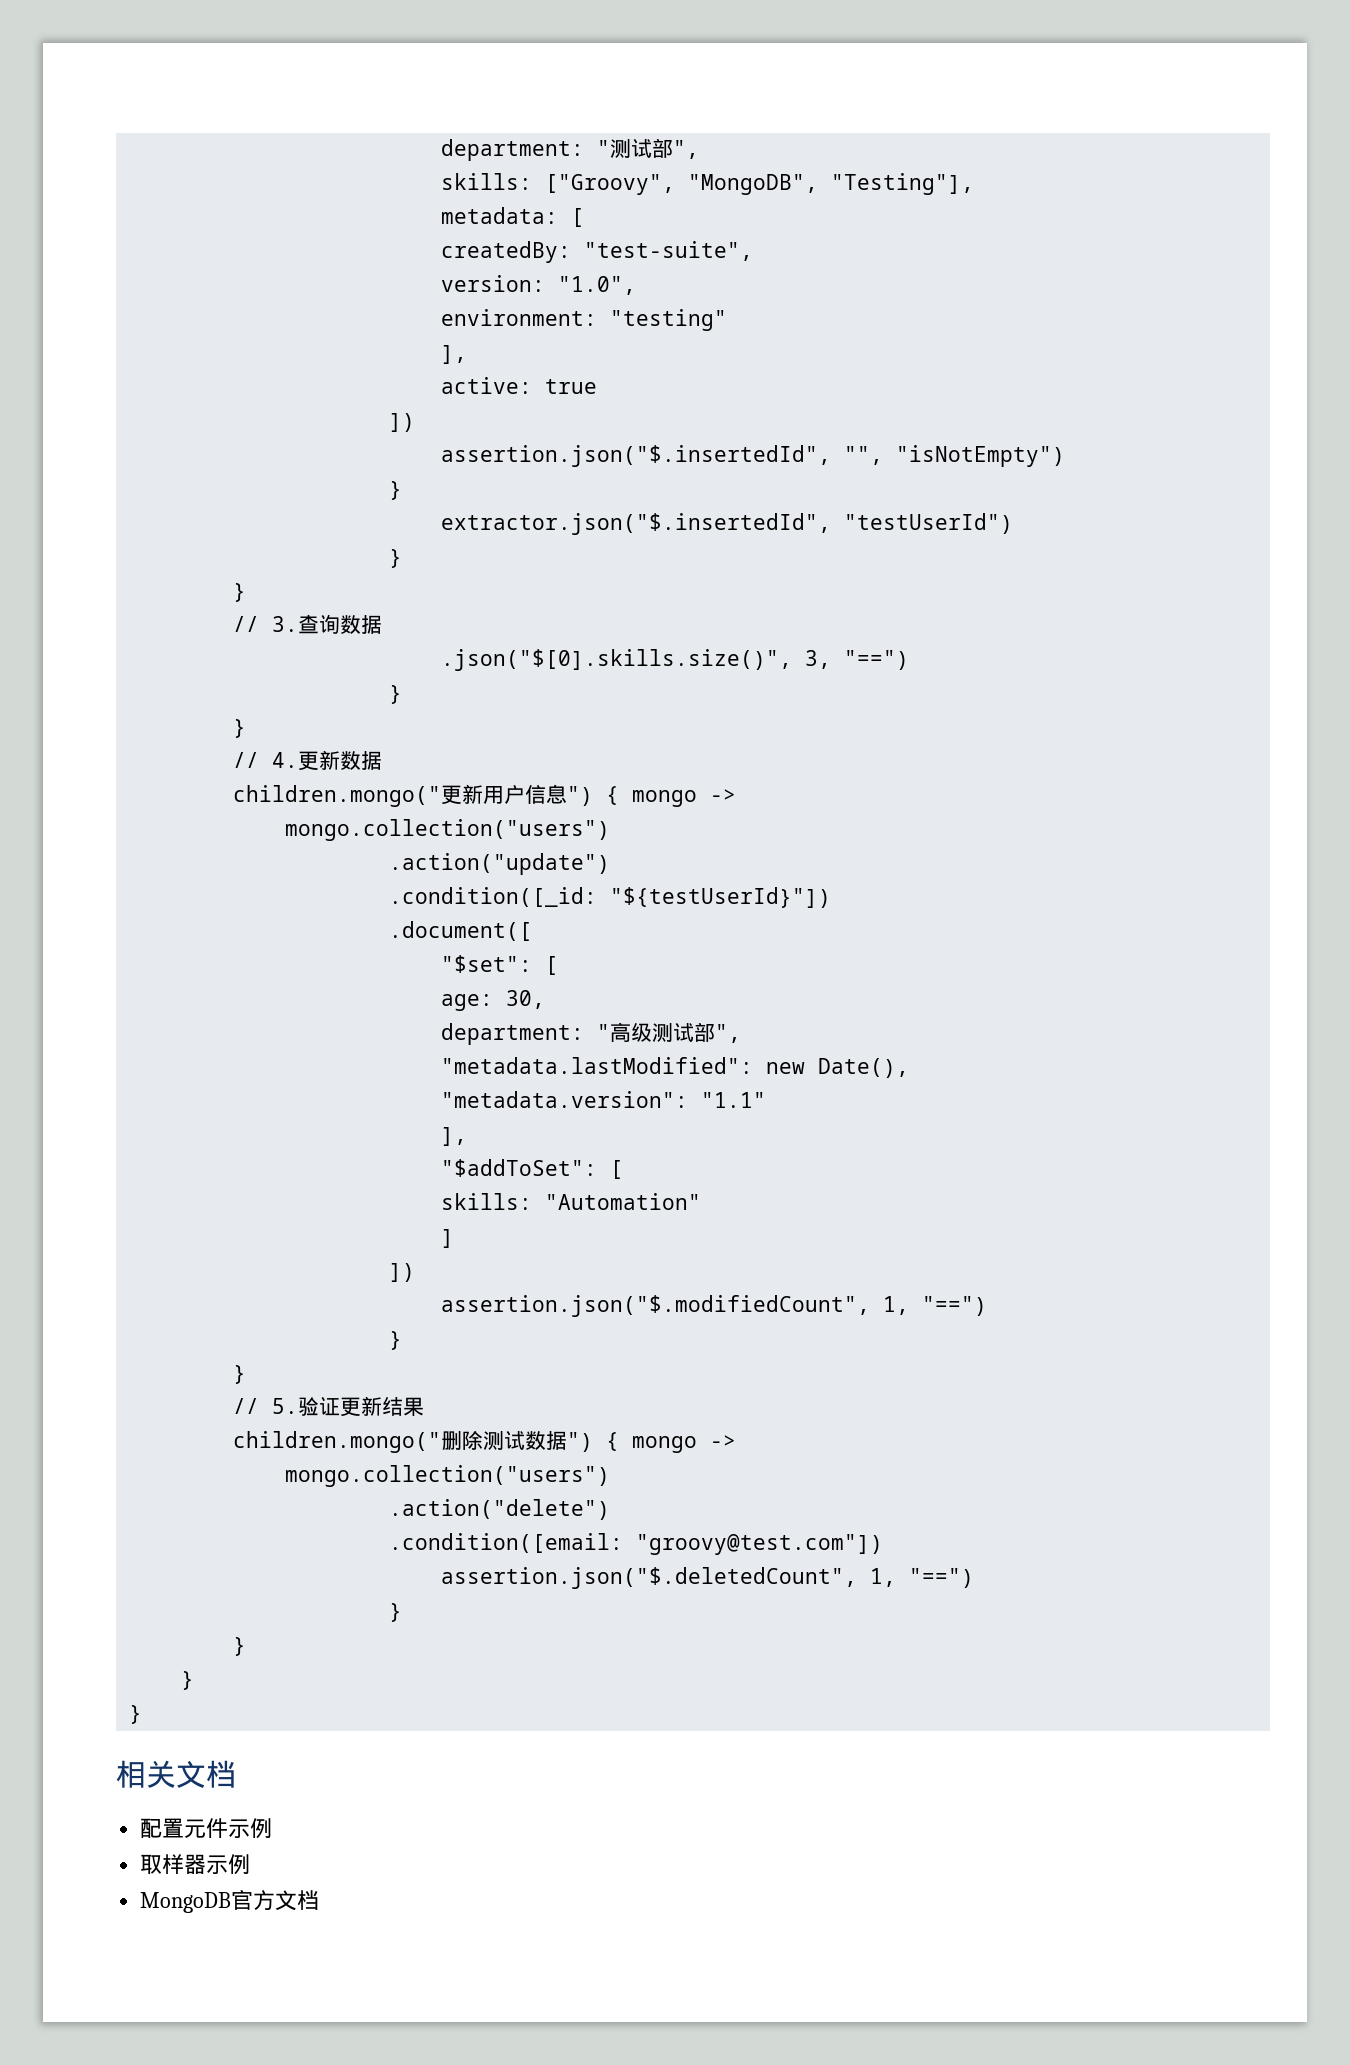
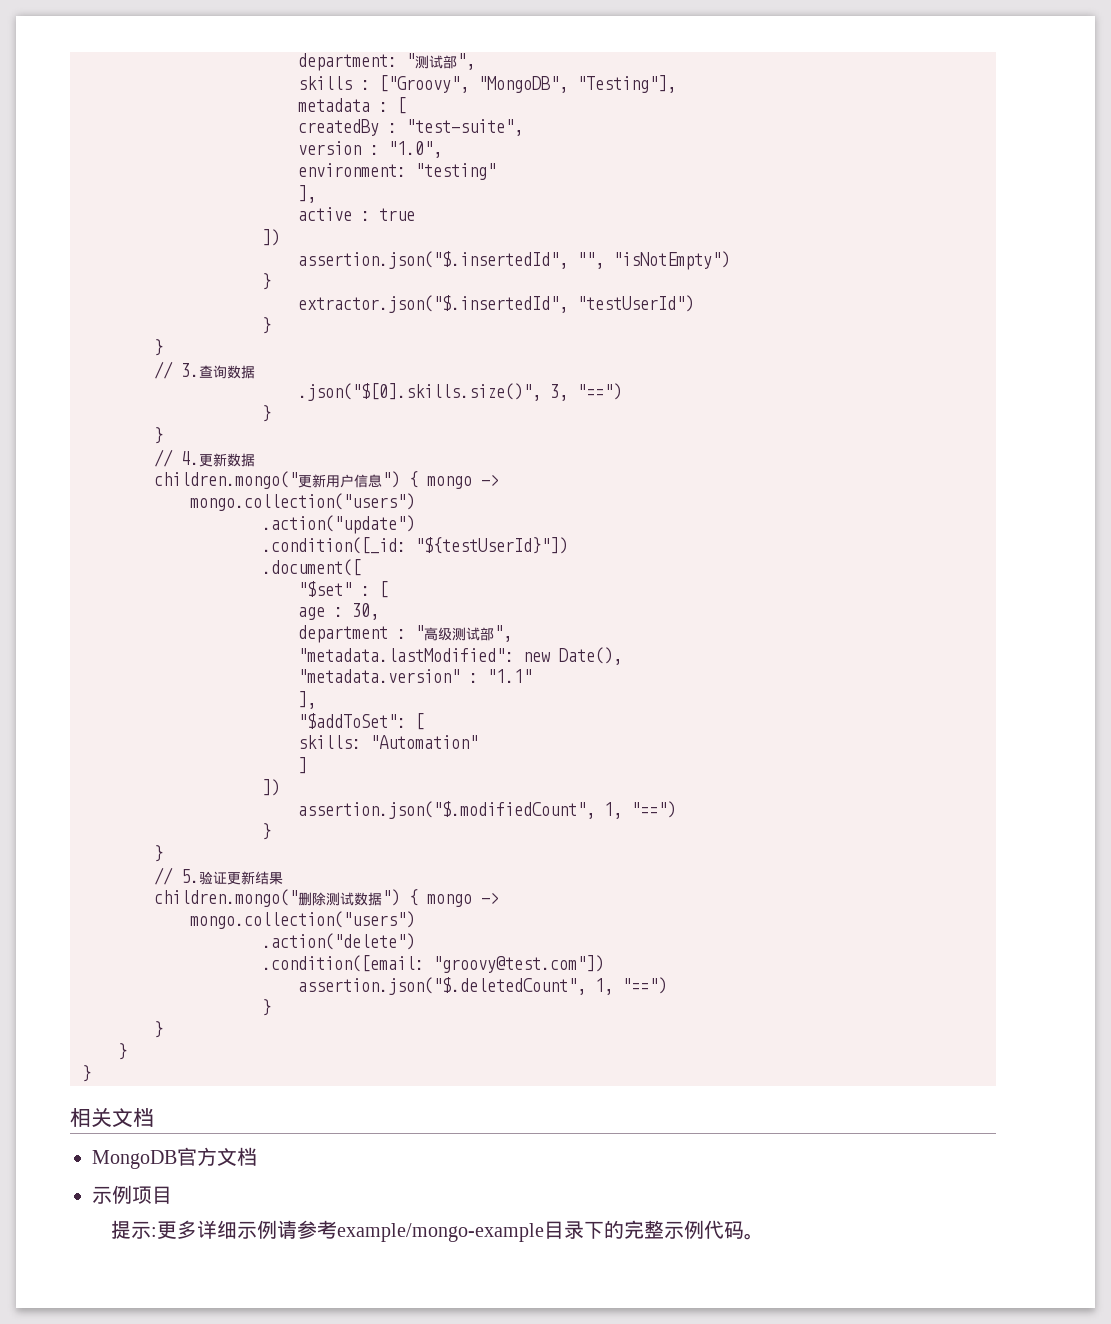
- skills: ["Groovy", "MongoDB", "Testing"],
+ skills : ["Groovy", "MongoDB", "Testing"],
- metadata: [
- createdBy: "test-suite",
+ metadata : [
+ createdBy : "test-suite",
- version: "1.0",
+ version : "1.0",
- active: true
+ active : true
- "$set": [
- age: 30,
+ "$set" : [
+ age : 30,
- department: "高级测试部",
+ department : "高级测试部",
- "metadata.version": "1.1"
+ "metadata.version" : "1.1"
- 配置元件示例
- 取样器示例
  MongoDB官方文档
+ 示例项目
+ 提示:更多详细示例请参考example/mongo-example目录下的完整示例代码。

